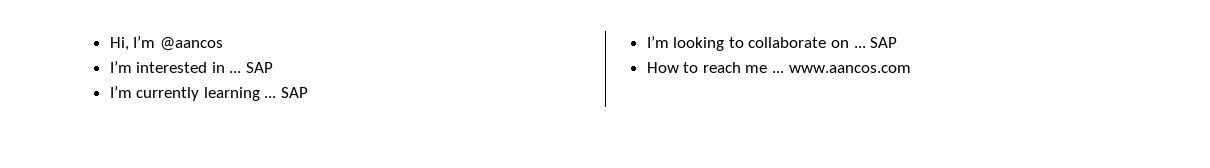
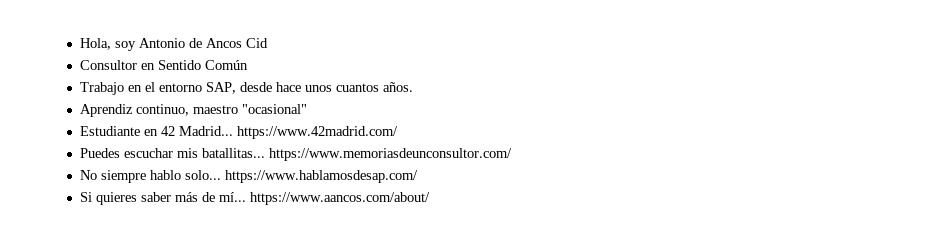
- Hi, I’m @aancos
- I’m interested in ... SAP
- I’m currently learning ... SAP
- I’m looking to collaborate on ... SAP
- How to reach me ... www.aancos.com
+ Hola, soy Antonio de Ancos Cid
+ Consultor en Sentido Común
+ Trabajo en el entorno SAP, desde hace unos cuantos años.
+ Aprendiz continuo, maestro "ocasional"
+ Estudiante en 42 Madrid... https://www.42madrid.com/
+ Puedes escuchar mis batallitas... https://www.memoriasdeunconsultor.com/
+ No siempre hablo solo... https://www.hablamosdesap.com/
+ Si quieres saber más de mí... https://www.aancos.com/about/

